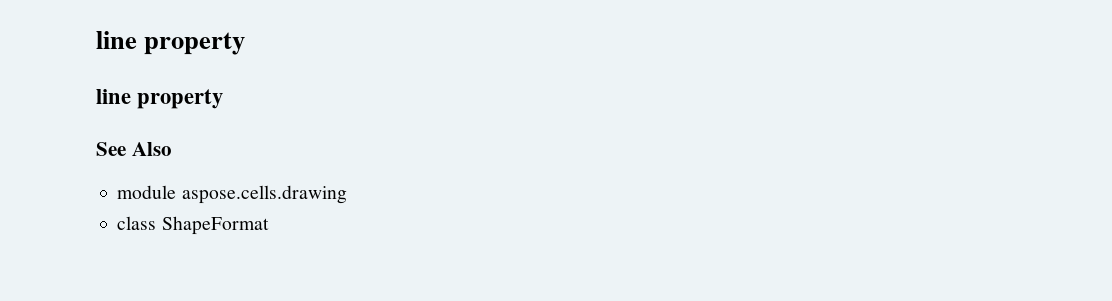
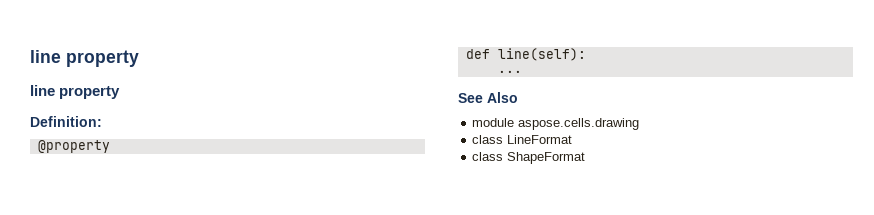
+ Definition:
+ @property
+ def line(self):
+ ...
+ class LineFormat

